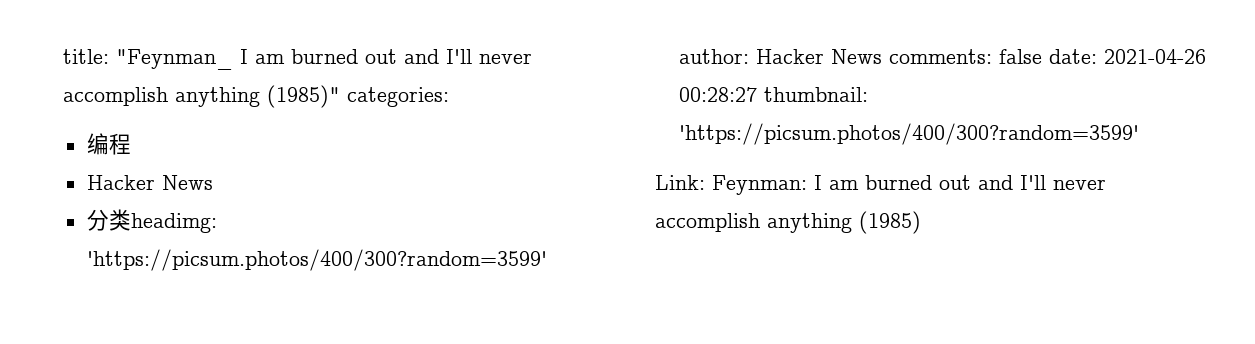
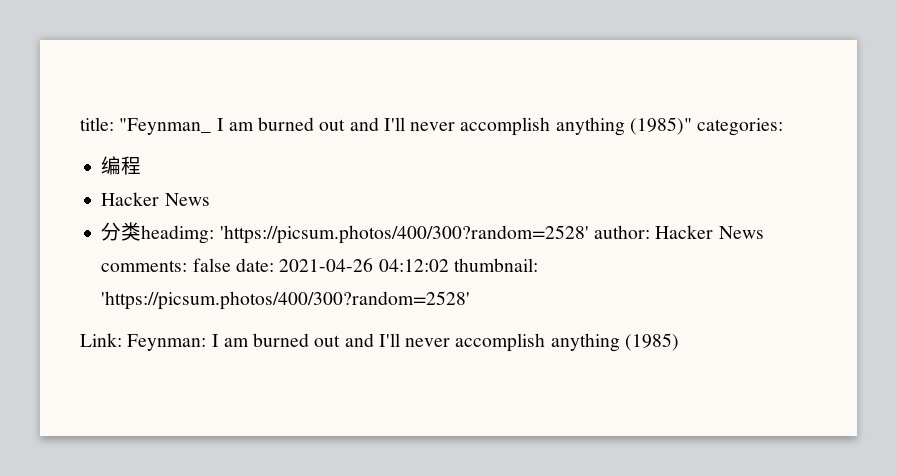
- 分类headimg: 'https://picsum.photos/400/300?random=3599' author: Hacker News comments: false date: 2021-04-26 00:28:27 thumbnail: 'https://picsum.photos/400/300?random=3599'
+ 分类headimg: 'https://picsum.photos/400/300?random=2528' author: Hacker News comments: false date: 2021-04-26 04:12:02 thumbnail: 'https://picsum.photos/400/300?random=2528'

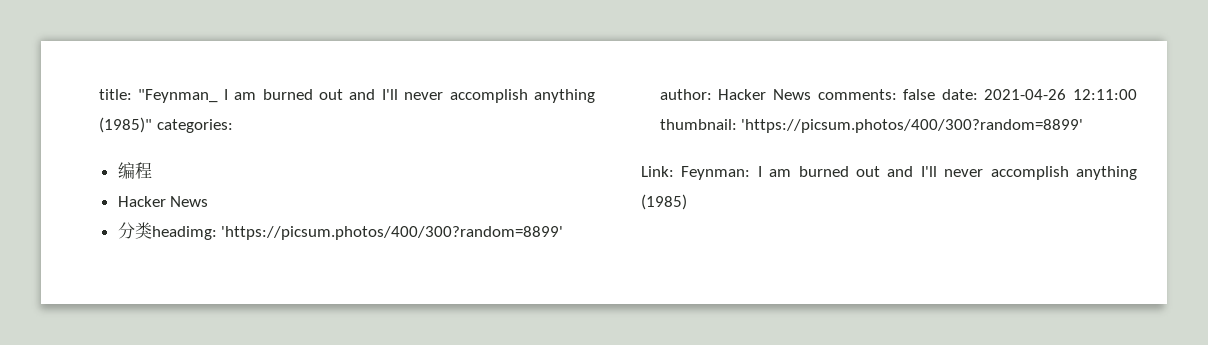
- 分类headimg: 'https://picsum.photos/400/300?random=2528' author: Hacker News comments: false date: 2021-04-26 04:12:02 thumbnail: 'https://picsum.photos/400/300?random=2528'
+ 分类headimg: 'https://picsum.photos/400/300?random=8899' author: Hacker News comments: false date: 2021-04-26 12:11:00 thumbnail: 'https://picsum.photos/400/300?random=8899'

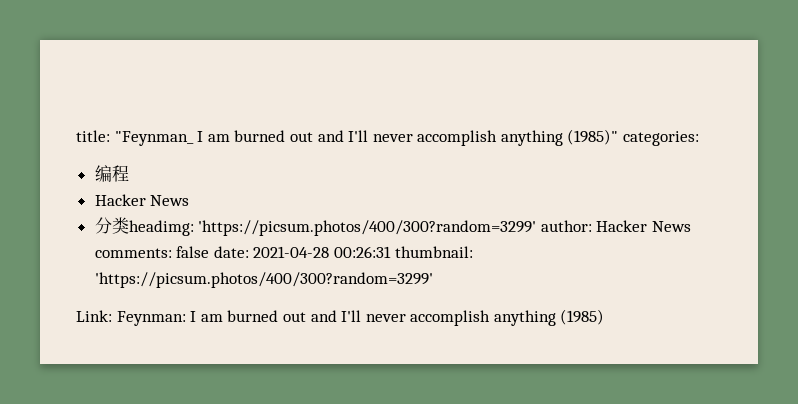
- 分类headimg: 'https://picsum.photos/400/300?random=8899' author: Hacker News comments: false date: 2021-04-26 12:11:00 thumbnail: 'https://picsum.photos/400/300?random=8899'
+ 分类headimg: 'https://picsum.photos/400/300?random=3299' author: Hacker News comments: false date: 2021-04-28 00:26:31 thumbnail: 'https://picsum.photos/400/300?random=3299'

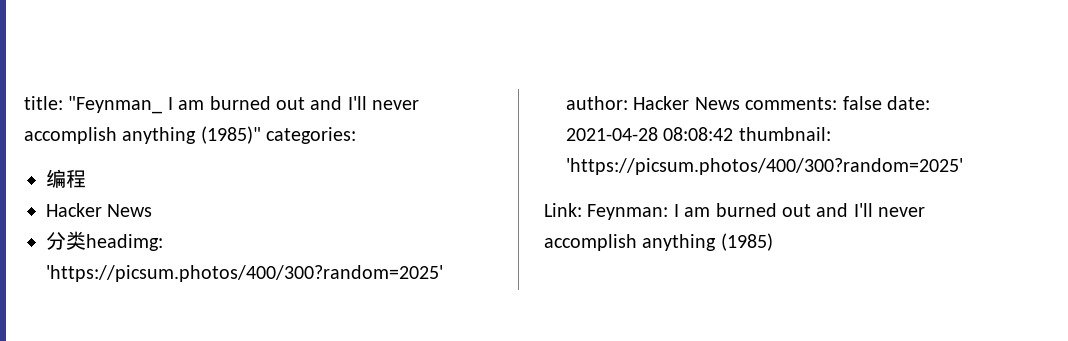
- 分类headimg: 'https://picsum.photos/400/300?random=3299' author: Hacker News comments: false date: 2021-04-28 00:26:31 thumbnail: 'https://picsum.photos/400/300?random=3299'
+ 分类headimg: 'https://picsum.photos/400/300?random=2025' author: Hacker News comments: false date: 2021-04-28 08:08:42 thumbnail: 'https://picsum.photos/400/300?random=2025'

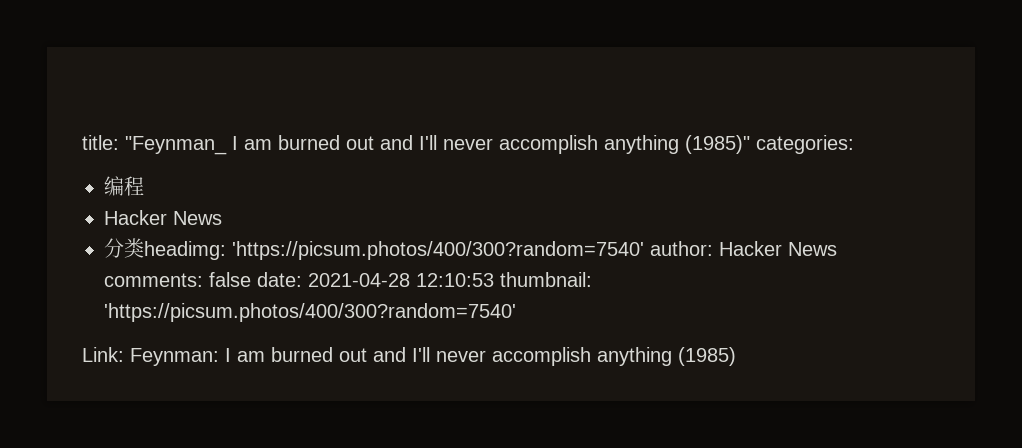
- 分类headimg: 'https://picsum.photos/400/300?random=2025' author: Hacker News comments: false date: 2021-04-28 08:08:42 thumbnail: 'https://picsum.photos/400/300?random=2025'
+ 分类headimg: 'https://picsum.photos/400/300?random=7540' author: Hacker News comments: false date: 2021-04-28 12:10:53 thumbnail: 'https://picsum.photos/400/300?random=7540'

